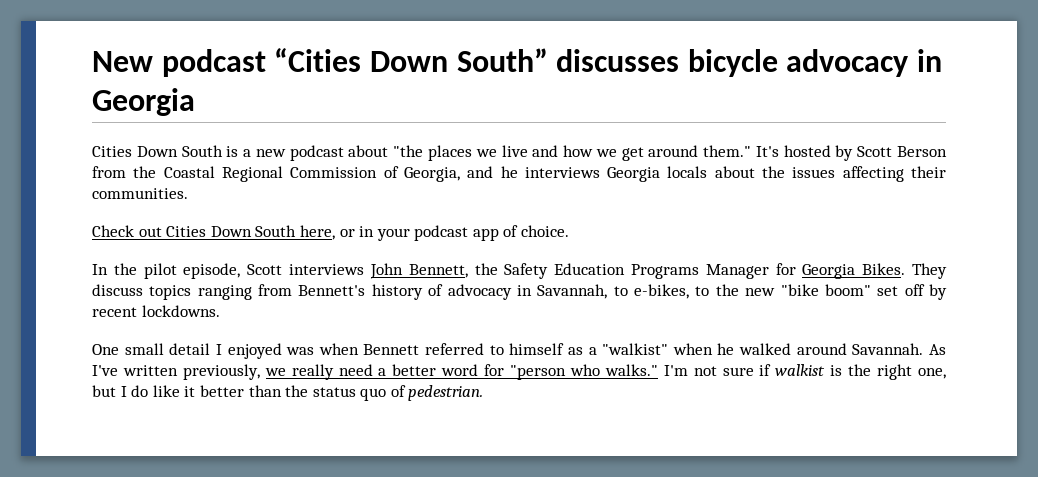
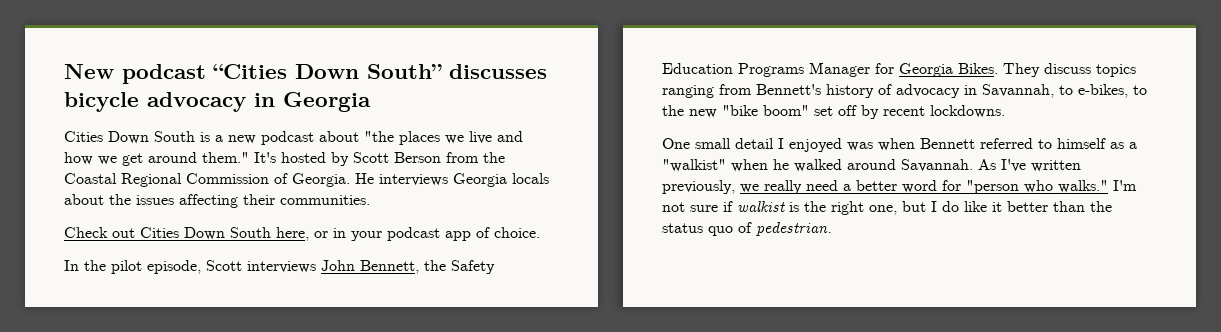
- It's hosted by Scott Berson from the Coastal Regional Commission of Georgia, and he interviews Georgia locals about the issues affecting their communities.
+ It's hosted by Scott Berson from the Coastal Regional Commission of Georgia. He interviews Georgia locals about the issues affecting their communities.

